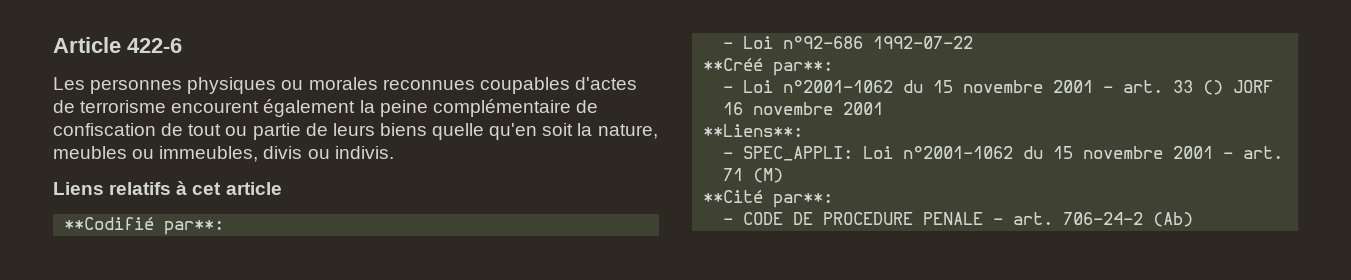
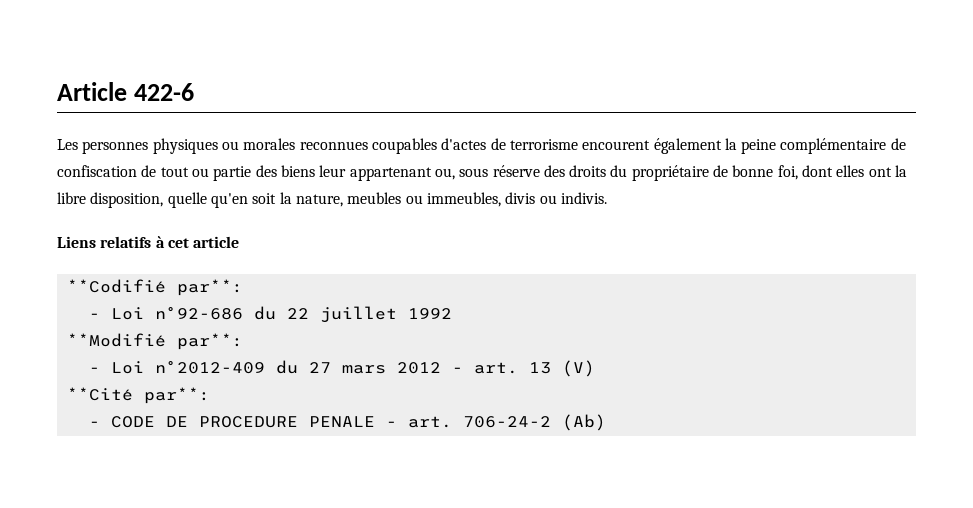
- Les personnes physiques ou morales reconnues coupables d'actes de terrorisme encourent également la peine complémentaire de confiscation de tout ou partie de leurs biens quelle qu'en soit la nature, meubles ou immeubles, divis ou indivis.
+ Les personnes physiques ou morales reconnues coupables d'actes de terrorisme encourent également la peine complémentaire de confiscation de tout ou partie des biens leur appartenant ou, sous réserve des droits du propriétaire de bonne foi, dont elles ont la libre disposition, quelle qu'en soit la nature, meubles ou immeubles, divis ou indivis.
- - Loi n°92-686 1992-07-22
- **Créé par**:
- - Loi n°2001-1062 du 15 novembre 2001 - art. 33 () JORF 16 novembre 2001
- **Liens**:
- - SPEC_APPLI: Loi n°2001-1062 du 15 novembre 2001 - art. 71 (M)
+ - Loi n°92-686 du 22 juillet 1992
+ **Modifié par**:
+ - Loi n°2012-409 du 27 mars 2012 - art. 13 (V)

